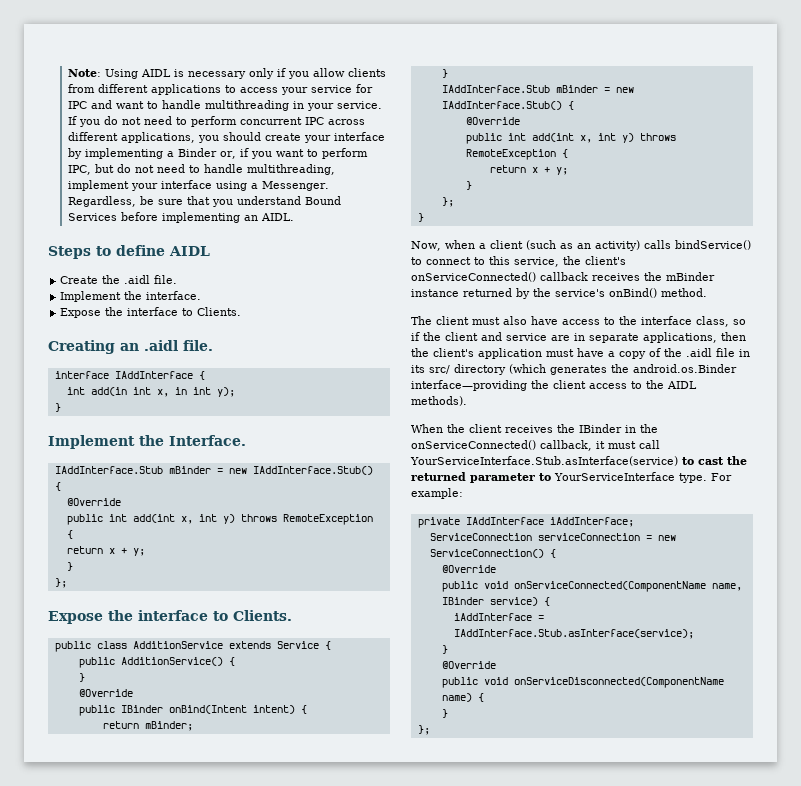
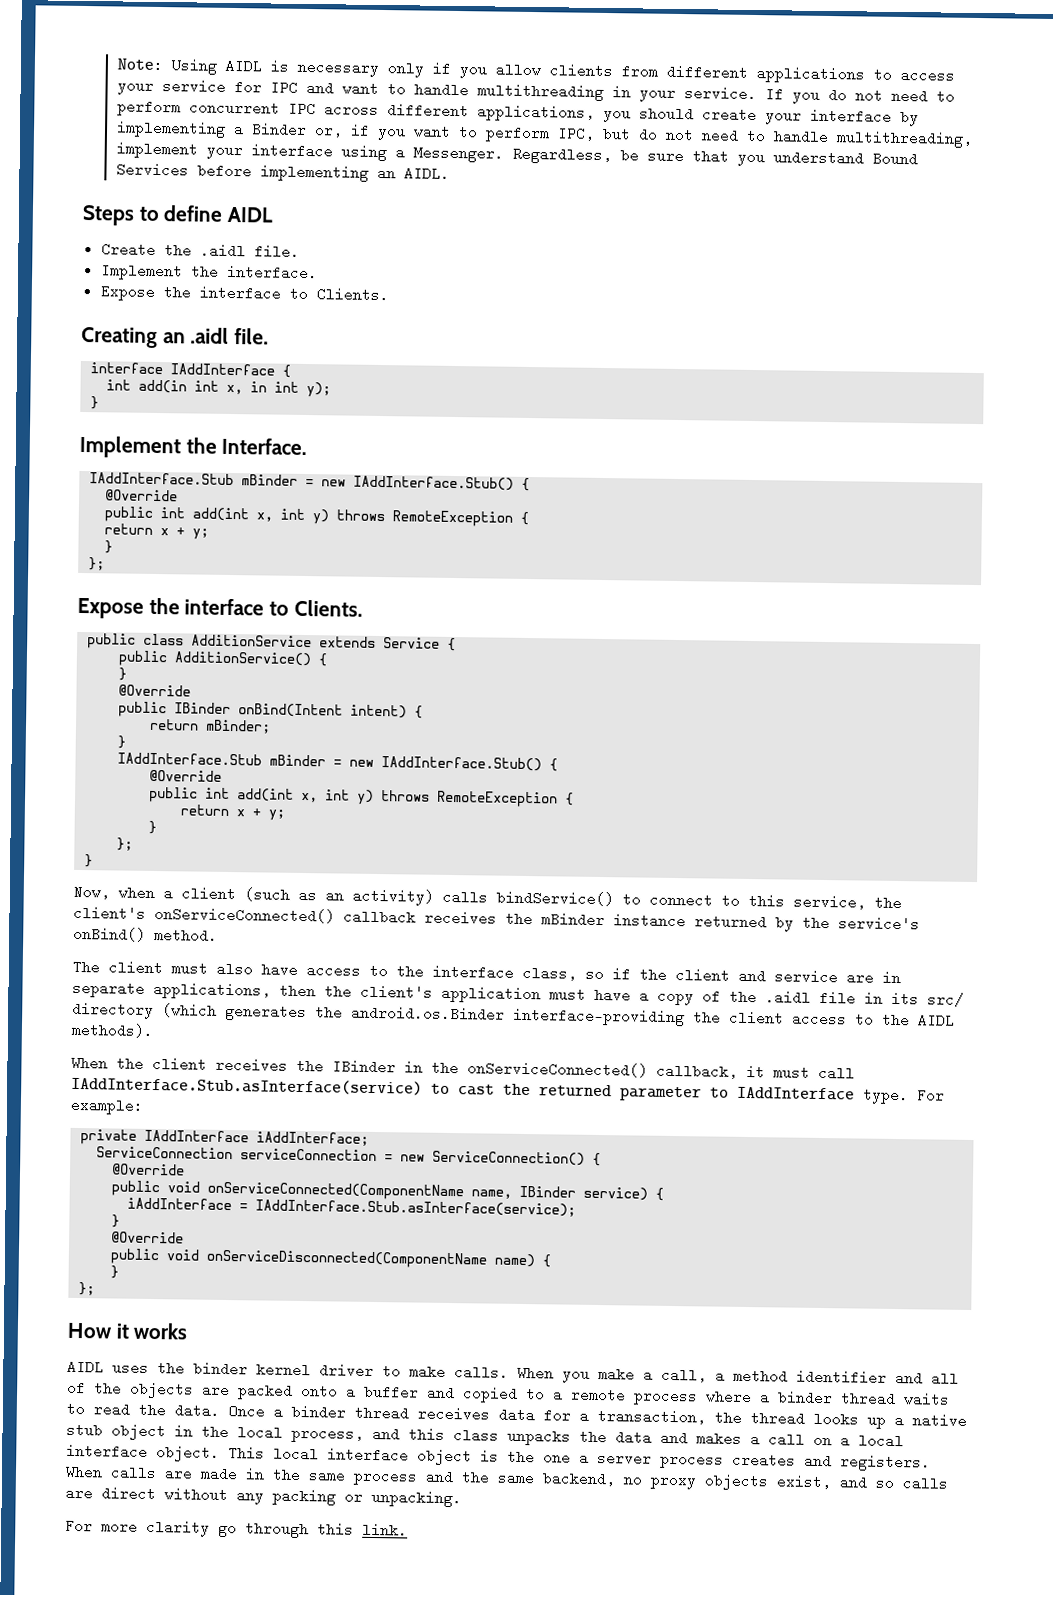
- When the client receives the IBinder in the onServiceConnected() callback, it must call YourServiceInterface.Stub.asInterface(service) to cast the returned parameter to YourServiceInterface type.
+ When the client receives the IBinder in the onServiceConnected() callback, it must call IAddInterface.Stub.asInterface(service) to cast the returned parameter to IAddInterface type.
+ How it works
+ AIDL uses the binder kernel driver to make calls. When you make a call, a method identifier and all of the objects are packed onto a buffer and copied to a remote process where a binder thread waits to read the data. Once a binder thread receives data for a transaction, the thread looks up a native stub object in the local process, and this class unpacks the data and makes a call on a local interface object. This local interface object is the one a server process creates and registers. When calls are made in the same process and the same backend, no proxy objects exist, and so calls are direct without any packing or unpacking.
+ For more clarity go through this link.

